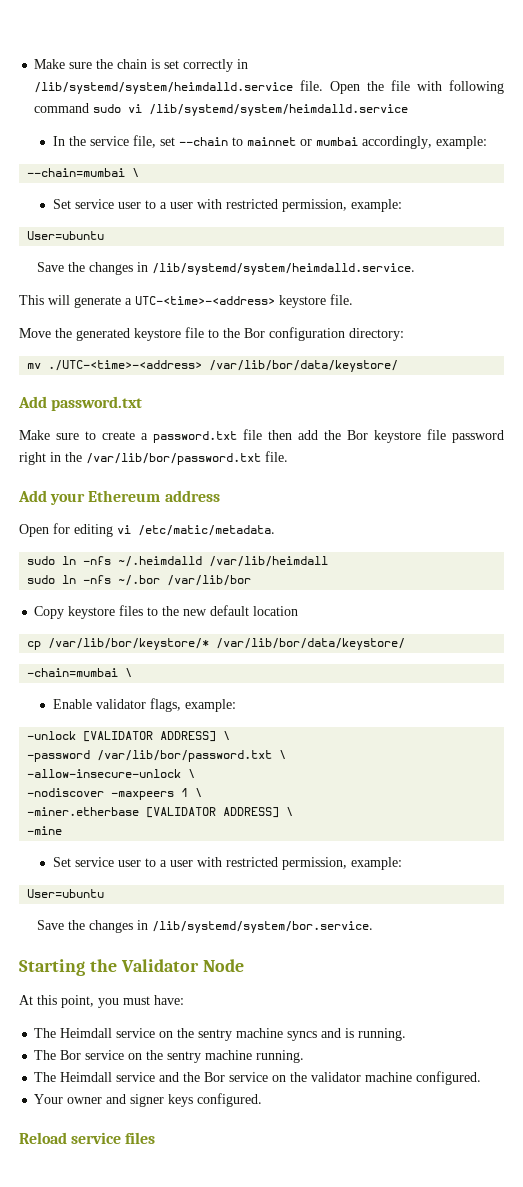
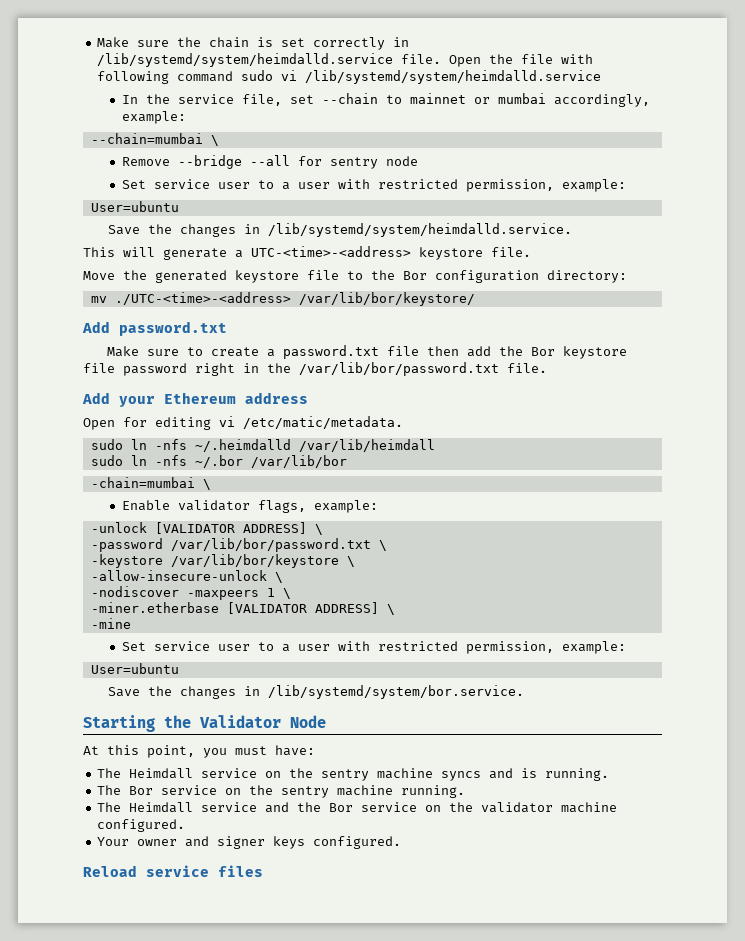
+ Remove --bridge --all for sentry node
- mv ./UTC-<time>-<address> /var/lib/bor/data/keystore/
+ mv ./UTC-<time>-<address> /var/lib/bor/keystore/
- Copy keystore files to the new default location
- cp /var/lib/bor/keystore/* /var/lib/bor/data/keystore/
+ -keystore /var/lib/bor/keystore \

